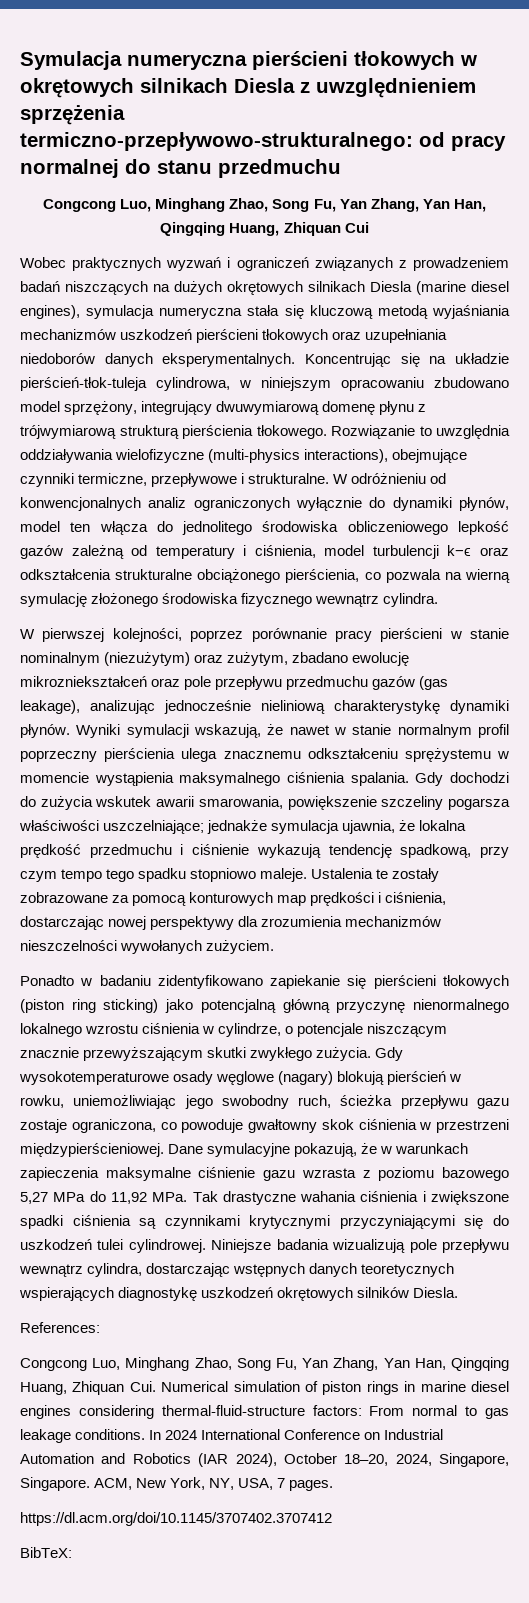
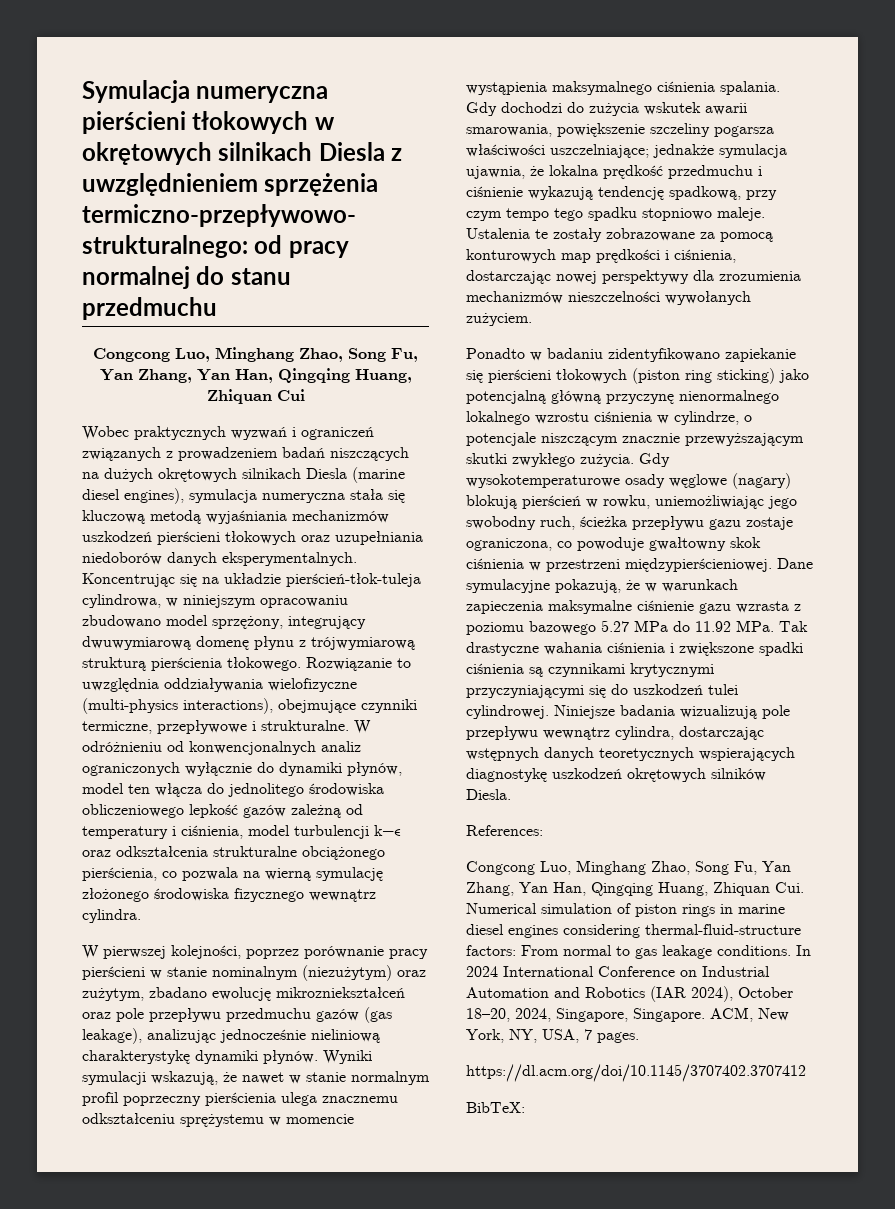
- Dane symulacyjne pokazują, że w warunkach zapieczenia maksymalne ciśnienie gazu wzrasta z poziomu bazowego 5,27 MPa do 11,92 MPa. Tak drastyczne wahania ciśnienia i zwiększone spadki ciśnienia są czynnikami krytycznymi przyczyniającymi się do uszkodzeń tulei cylindrowej.
+ Dane symulacyjne pokazują, że w warunkach zapieczenia maksymalne ciśnienie gazu wzrasta z poziomu bazowego 5.27 MPa do 11.92 MPa. Tak drastyczne wahania ciśnienia i zwiększone spadki ciśnienia są czynnikami krytycznymi przyczyniającymi się do uszkodzeń tulei cylindrowej.

